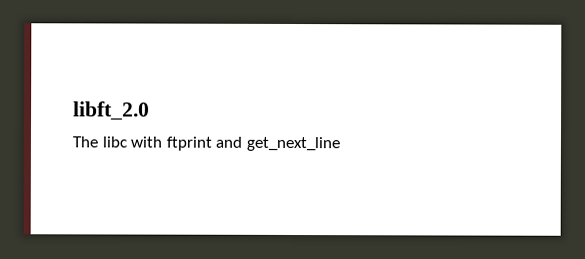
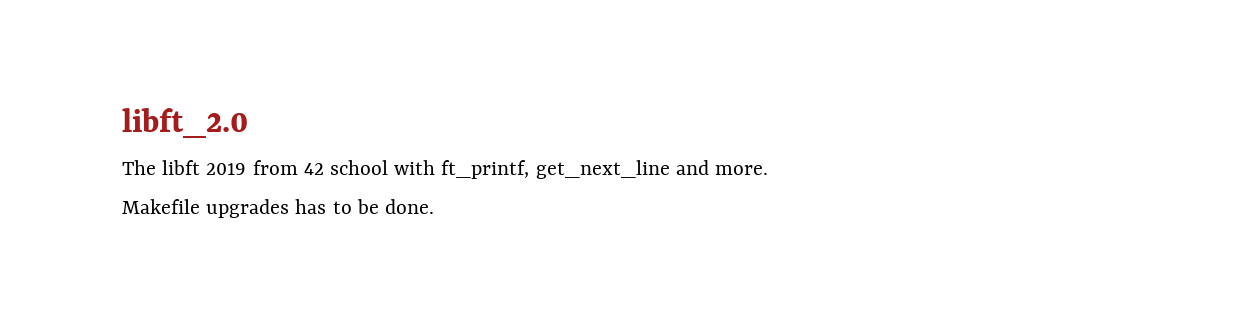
- The libc with ftprint and get_next_line
+ The libft 2019 from 42 school with ft_printf, get_next_line and more.
+ Makefile upgrades has to be done.

